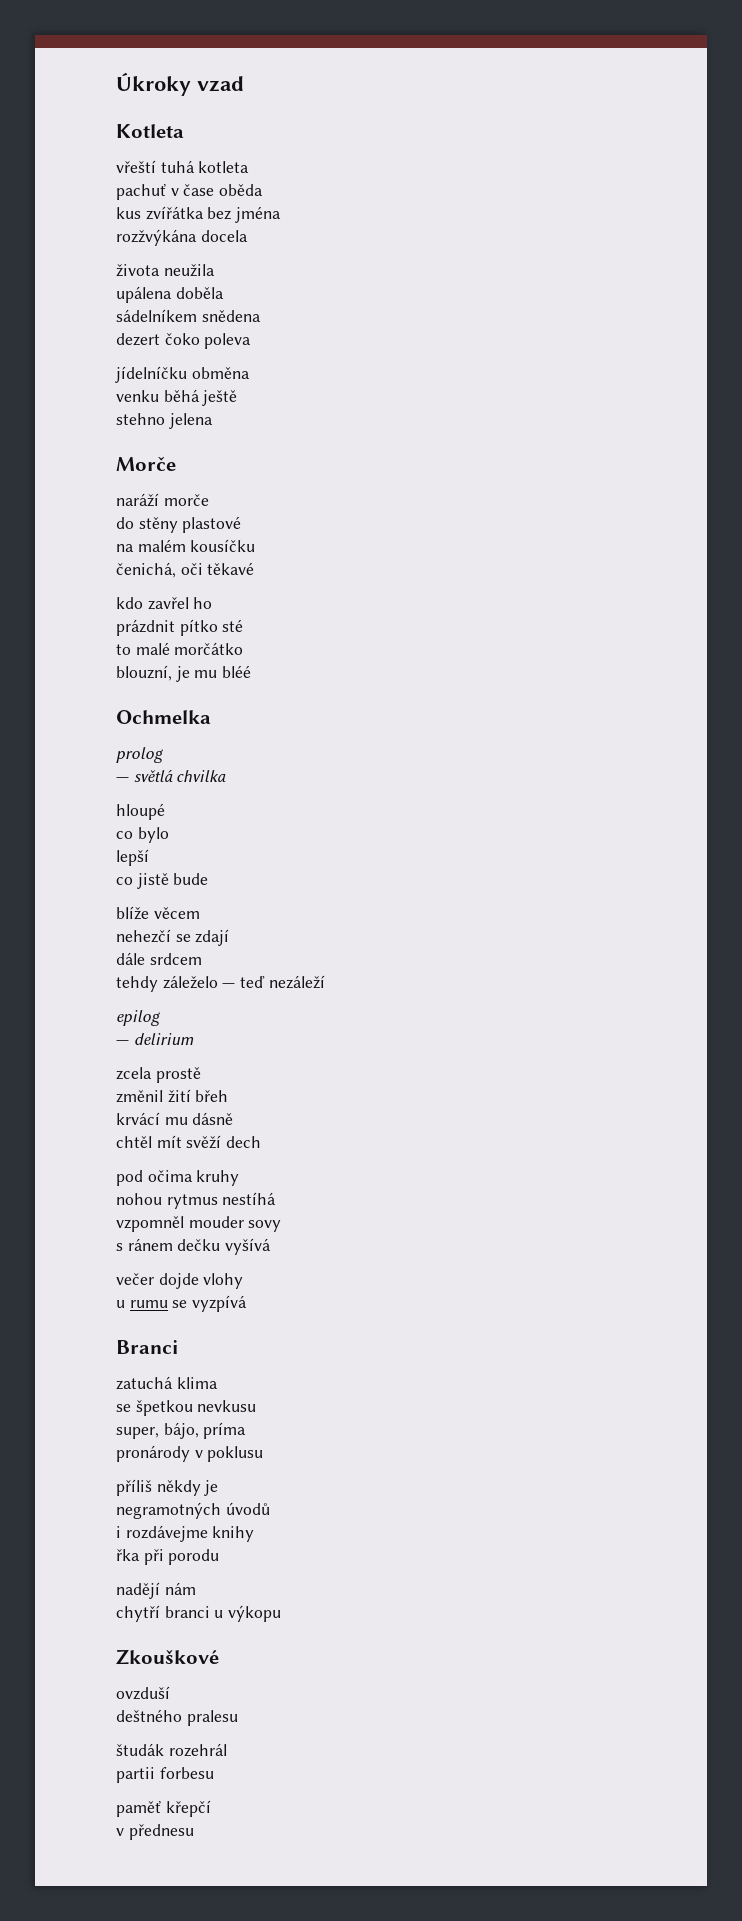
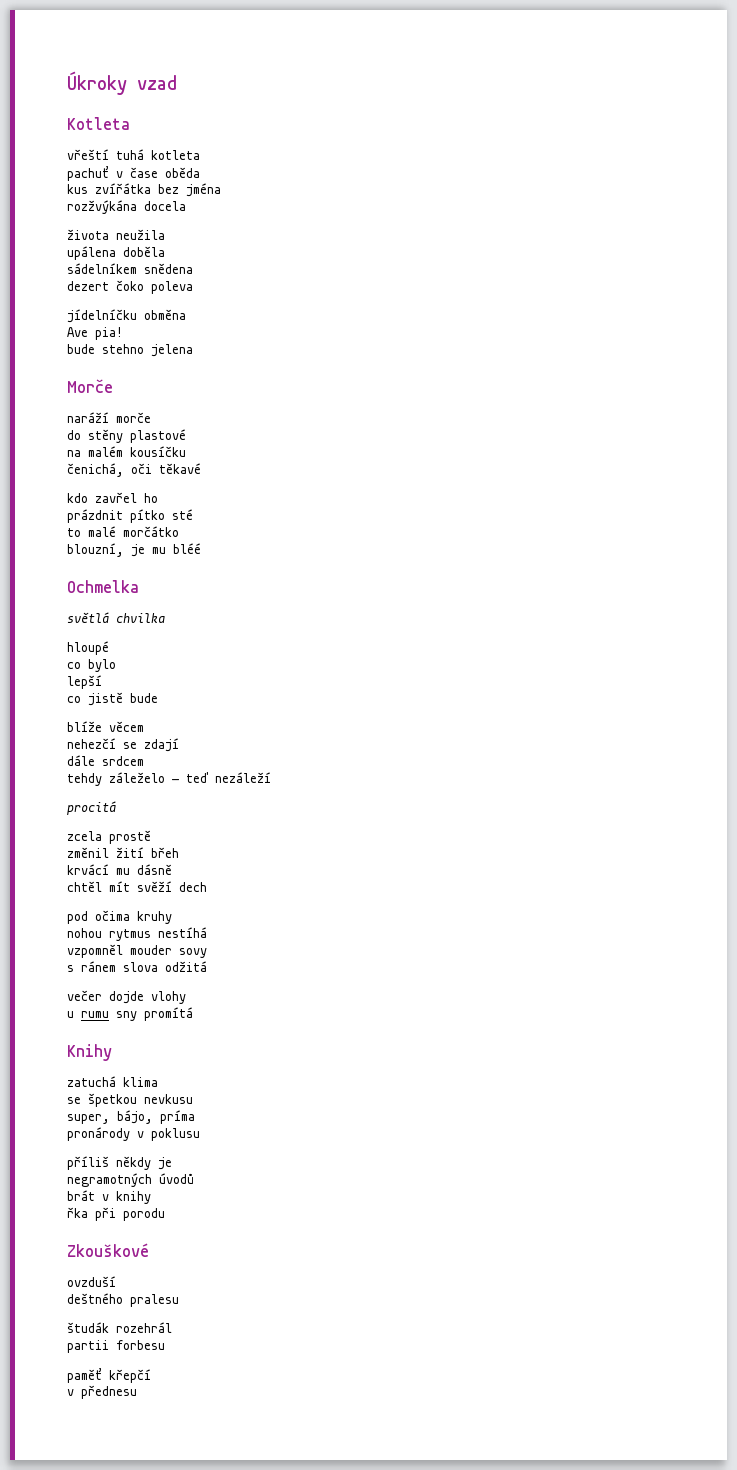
- venku běhá ještě
- stehno jelena
+ Ave pia!
+ bude stehno jelena
- prolog
- — světlá chvilka
+ světlá chvilka
- epilog
- — delirium
+ procitá
- s ránem dečku vyšívá
+ s ránem slova odžitá
- u rumu se vyzpívá
- Branci
+ u rumu sny promítá
+ Knihy
- i rozdávejme knihy
+ brát v knihy
- nadějí nám
- chytří branci u výkopu

